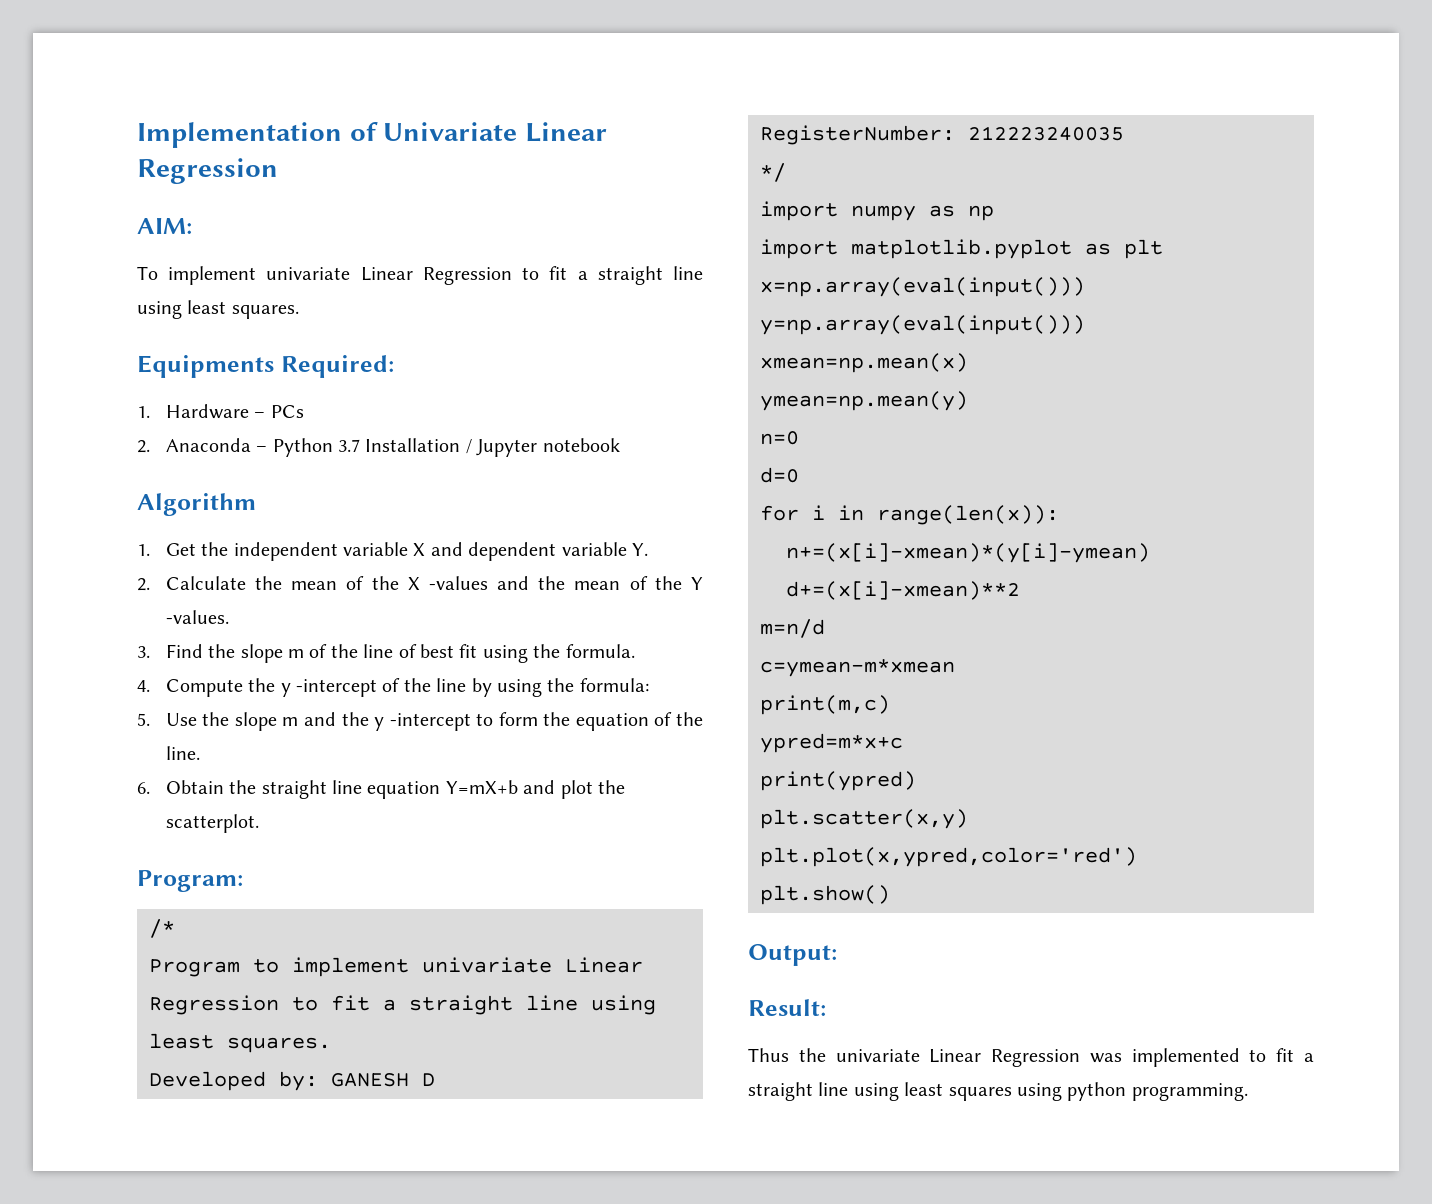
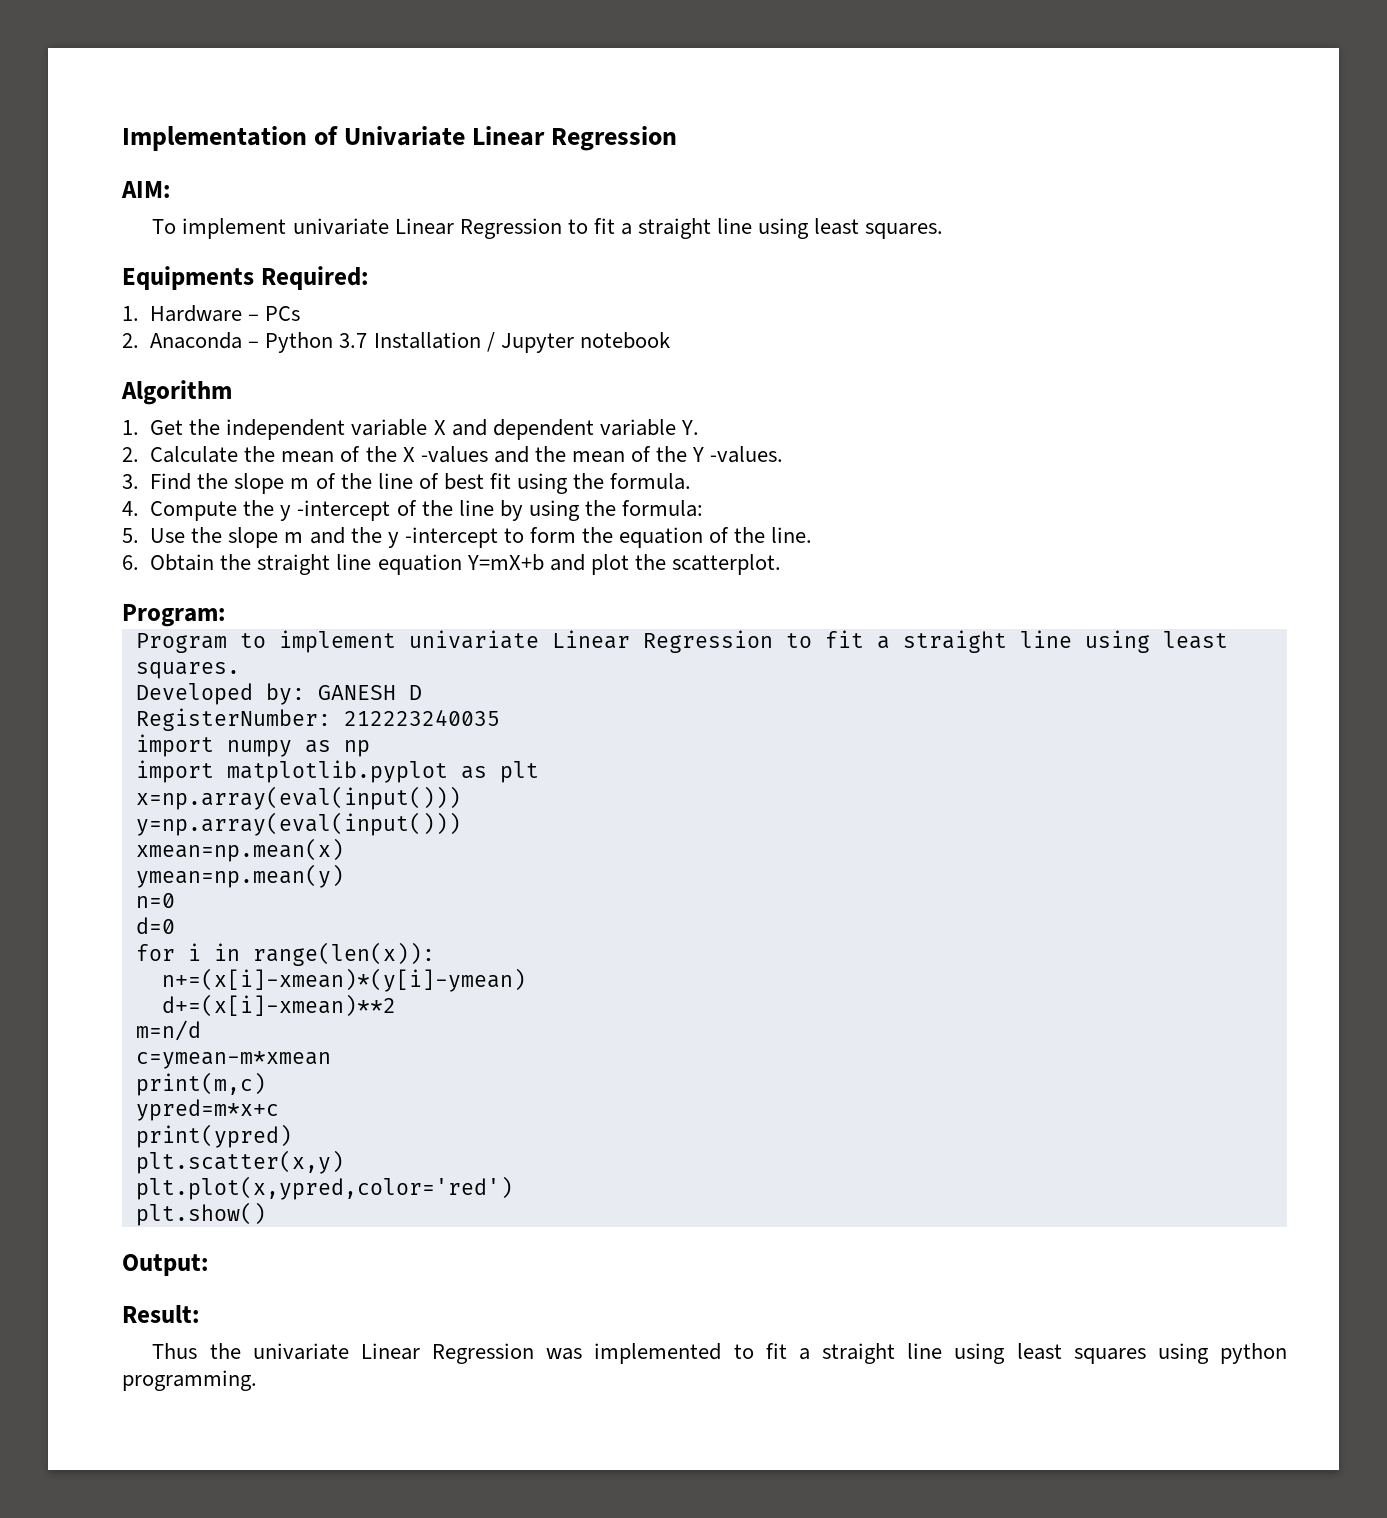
- /*
- */

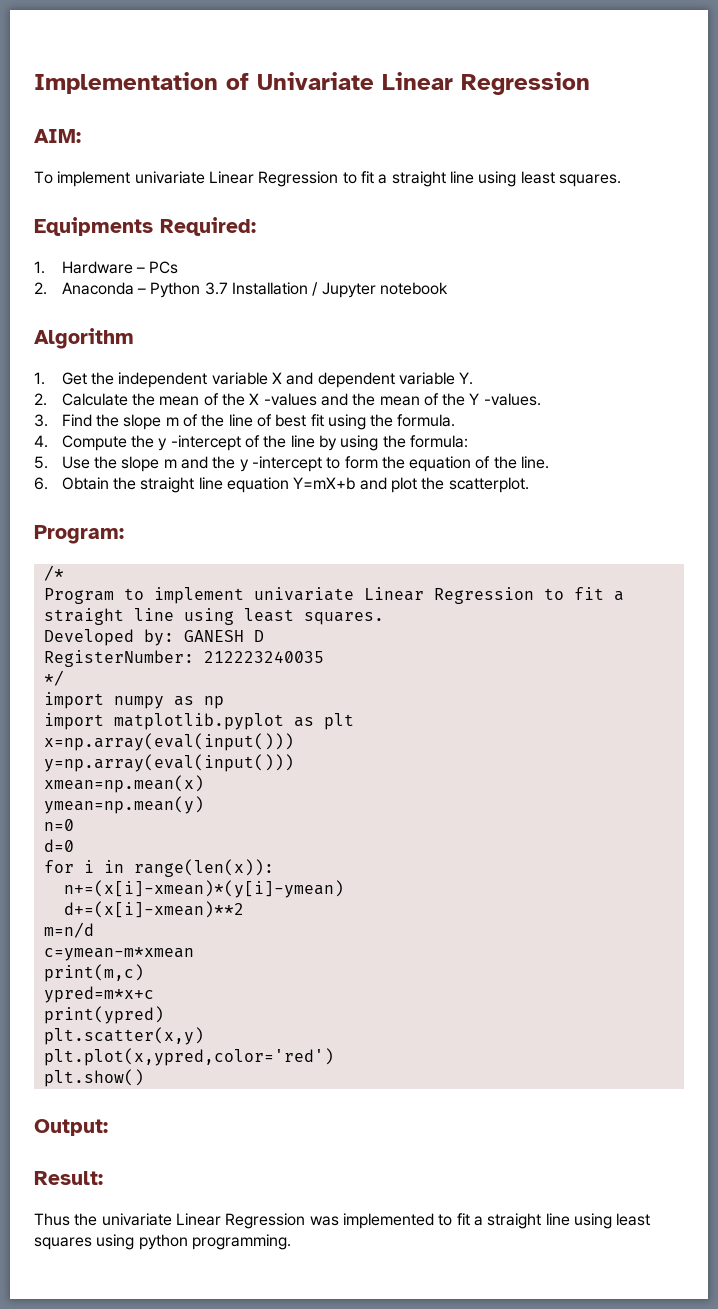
+ /*
+ */

